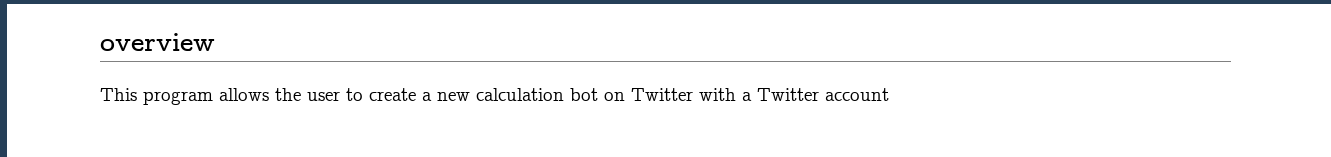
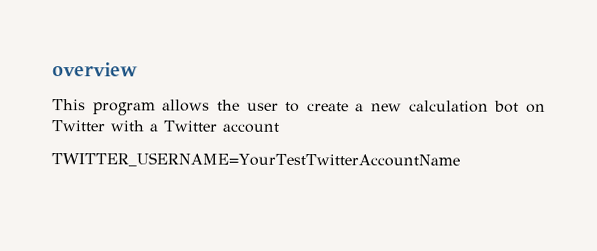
+ TWITTER_USERNAME=YourTestTwitterAccountName

